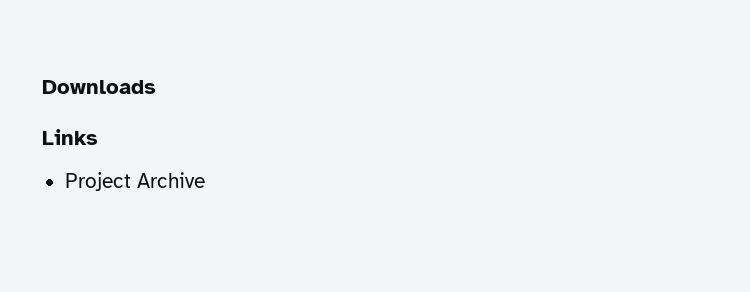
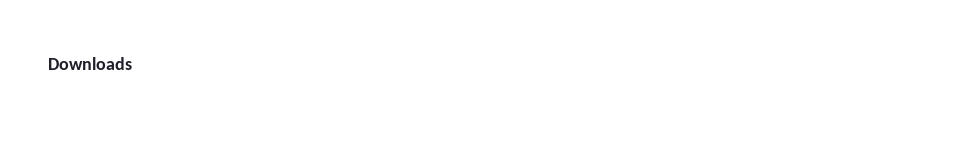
- Links
- Project Archive

